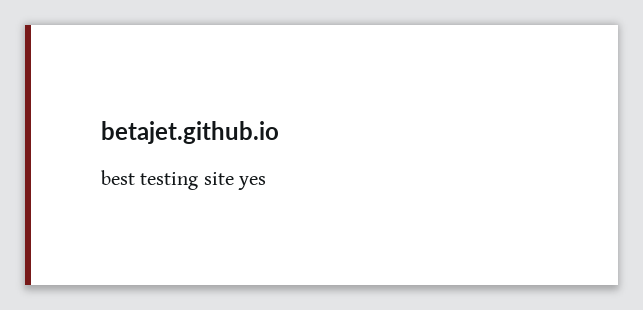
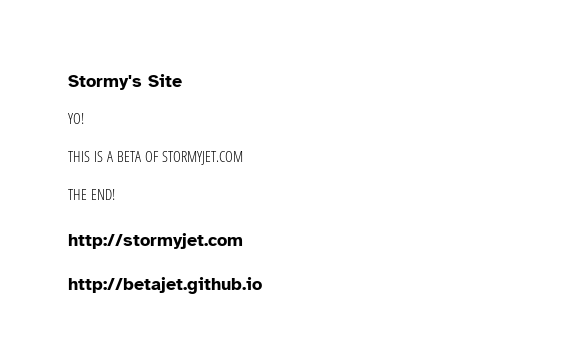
- betajet.github.io
- best testing site yes
+ Stormy's Site
+ YO!
+ THIS IS A BETA OF STORMYJET.COM
+ THE END!
+ http://stormyjet.com
+ http://betajet.github.io

